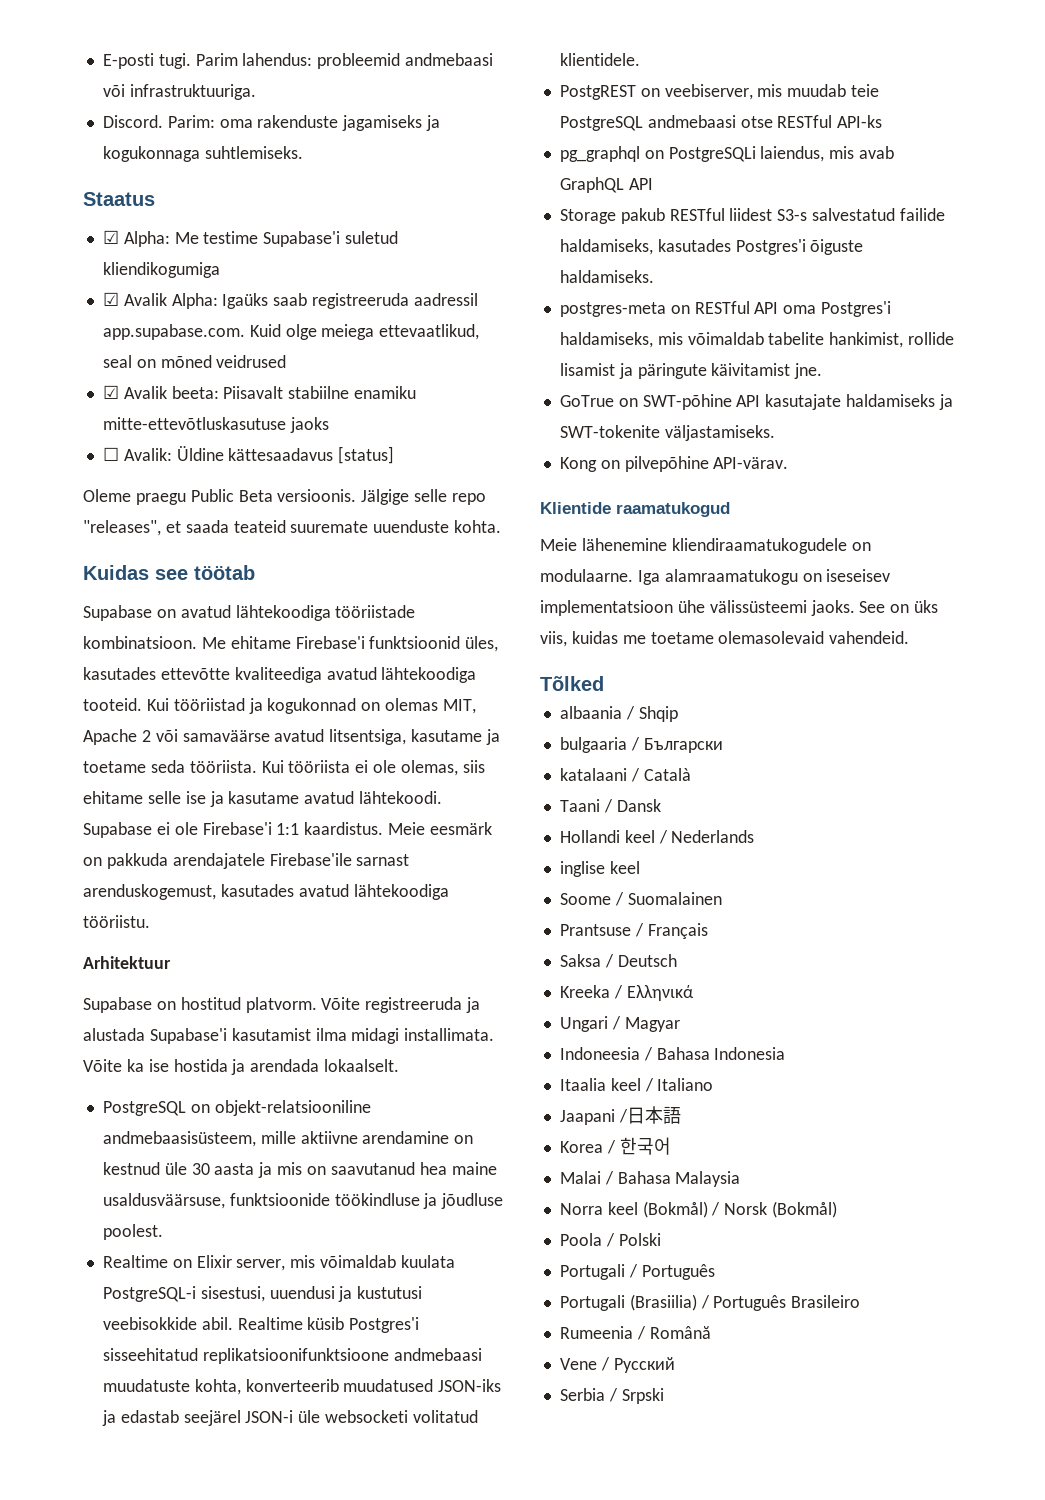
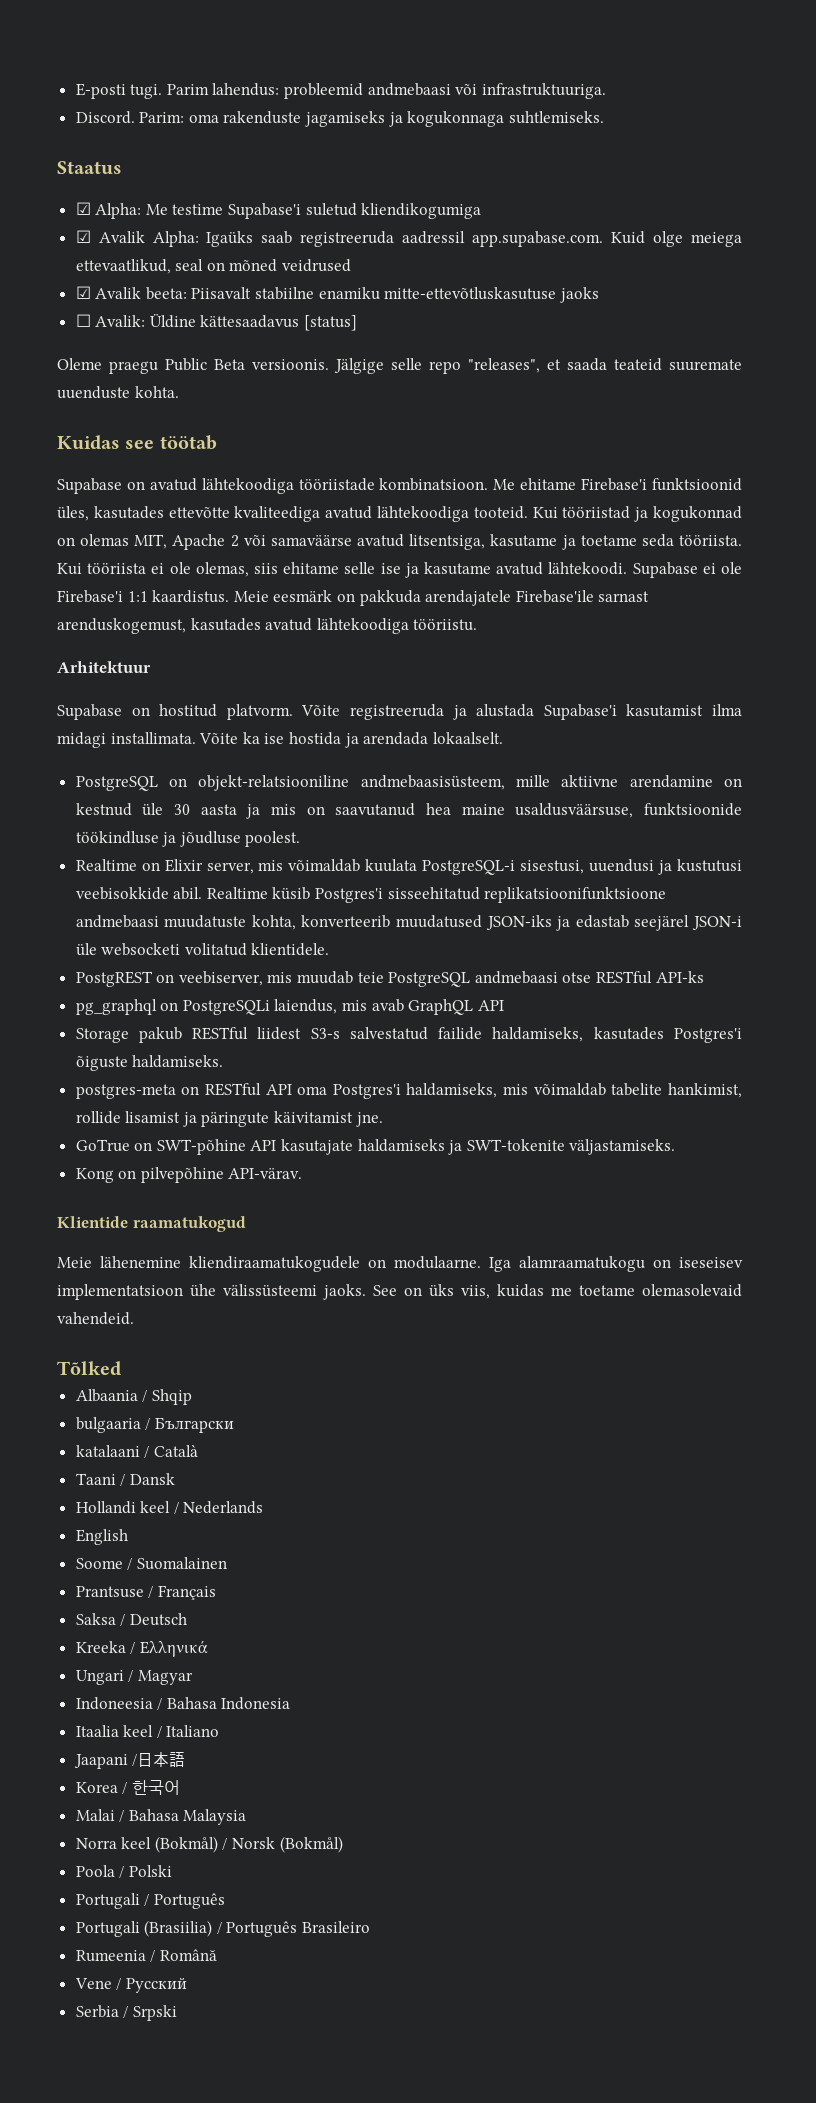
- albaania / Shqip
+ Albaania / Shqip
- inglise keel
+ English

